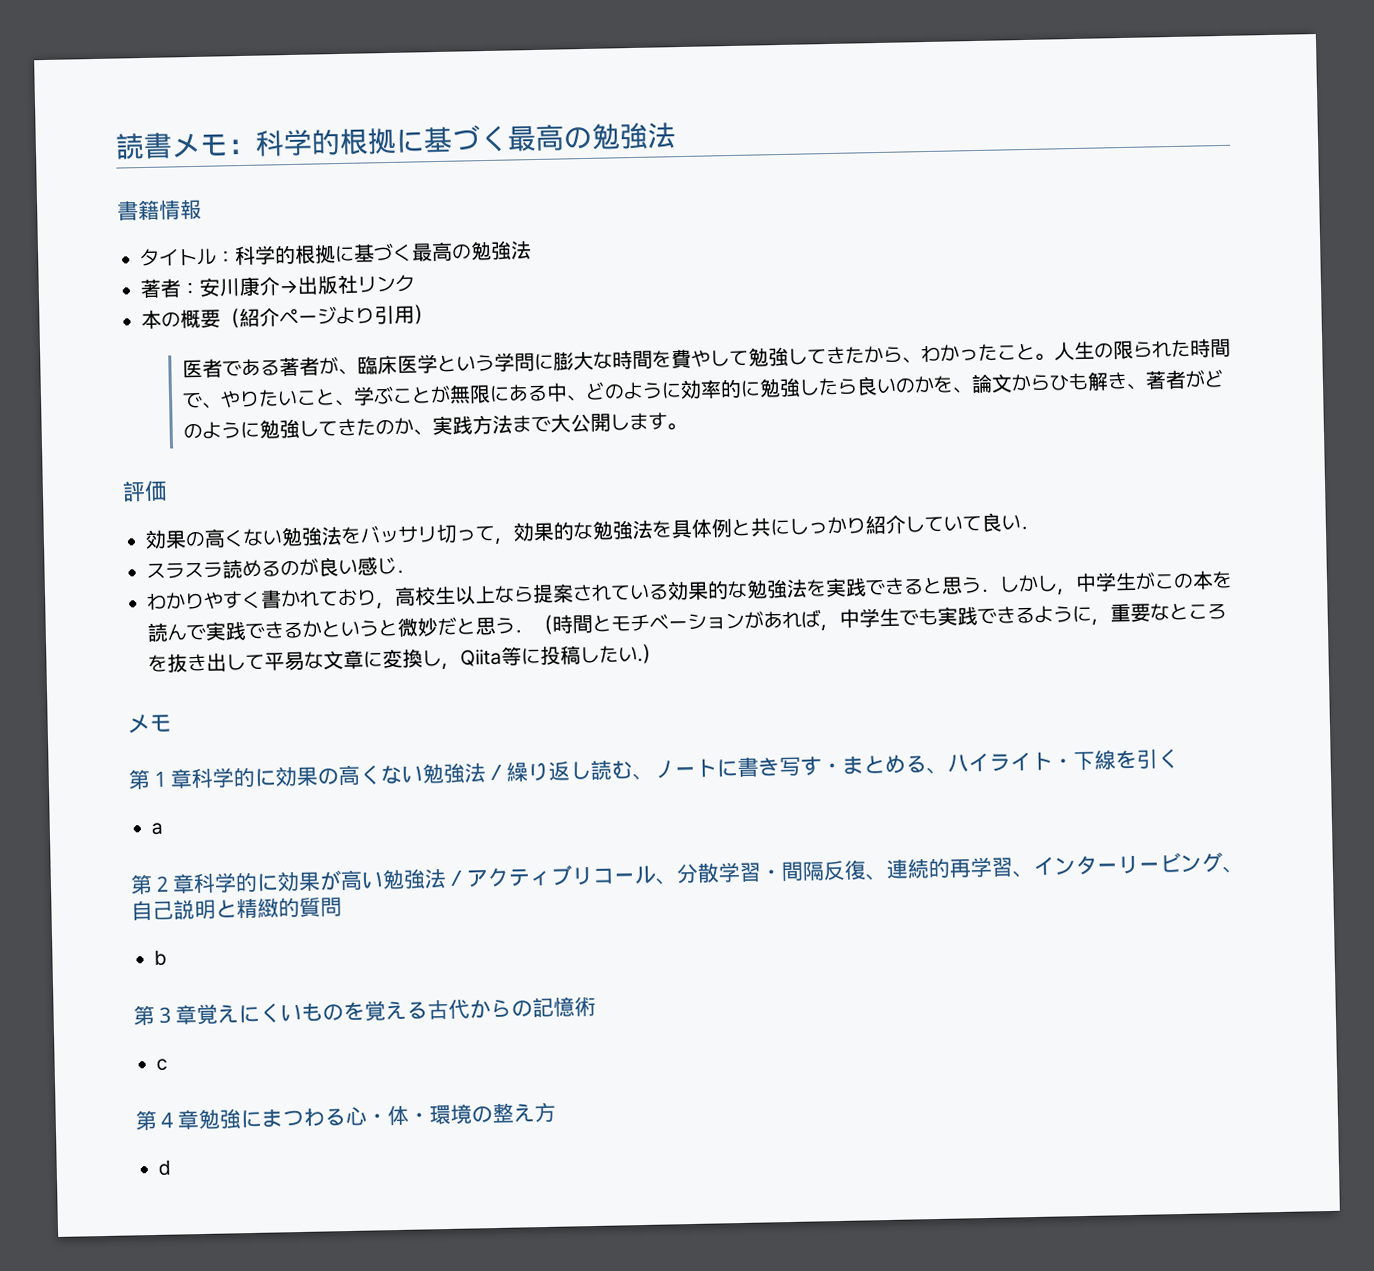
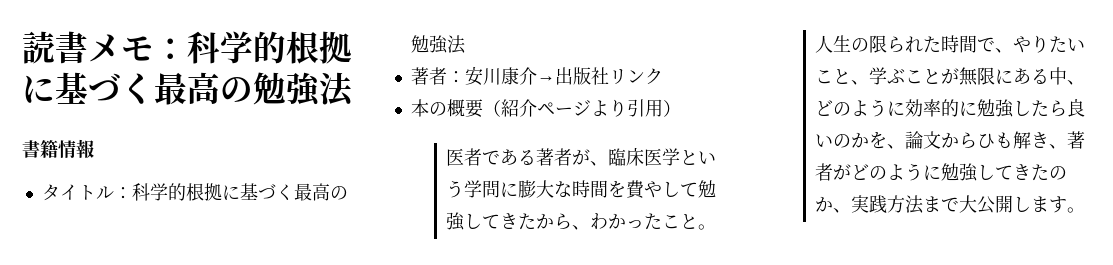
- 評価
- 効果の高くない勉強法をバッサリ切って，効果的な勉強法を具体例と共にしっかり紹介していて良い．
- スラスラ読めるのが良い感じ．
- わかりやすく書かれており，高校生以上なら提案されている効果的な勉強法を実践できると思う．しかし，中学生がこの本を読んで実践できるかというと微妙だと思う．（時間とモチベーションがあれば，中学生でも実践できるように，重要なところを抜き出して平易な文章に変換し，Qiita等に投稿したい.）
- メモ
- 第１章科学的に効果の高くない勉強法／繰り返し読む、ノートに書き写す・まとめる、ハイライト・下線を引く
- a
- 第２章科学的に効果が高い勉強法／アクティブリコール、分散学習・間隔反復、連続的再学習、インターリービング、自己説明と精緻的質問
- b
- 第３章覚えにくいものを覚える古代からの記憶術
- c
- 第４章勉強にまつわる心・体・環境の整え方
- d

